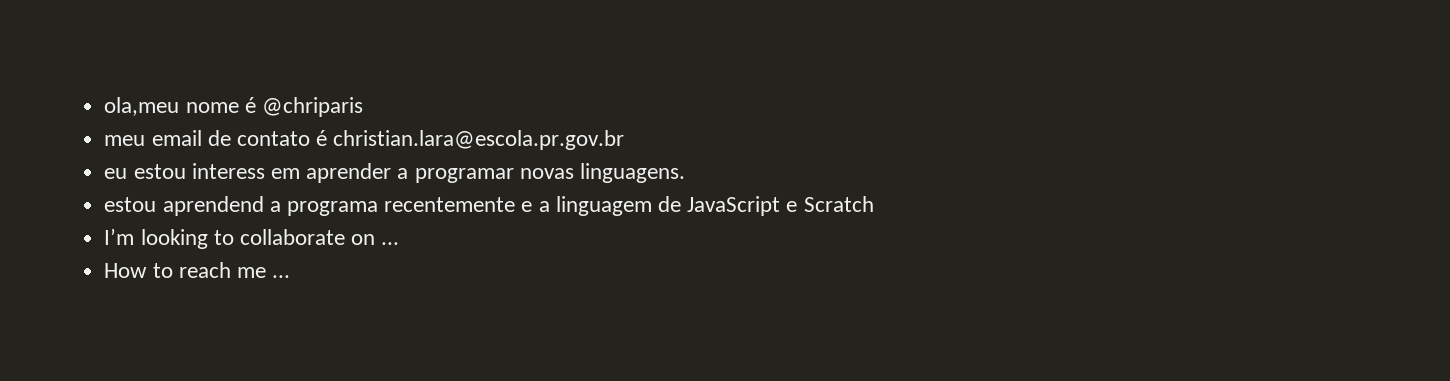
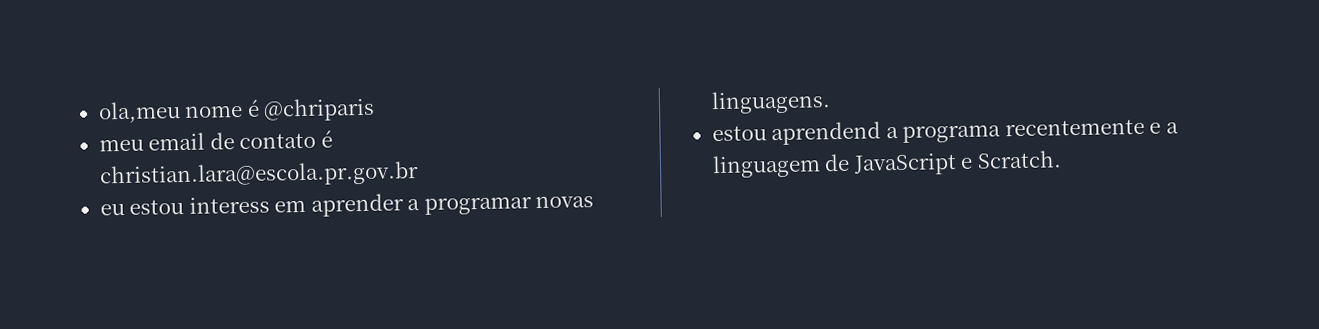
- estou aprendend a programa recentemente e a linguagem de JavaScript e Scratch
- I’m looking to collaborate on ...
- How to reach me ...
+ estou aprendend a programa recentemente e a linguagem de JavaScript e Scratch.

